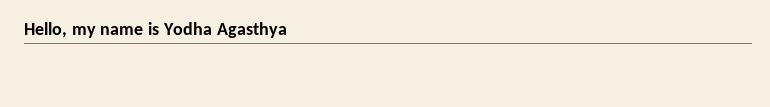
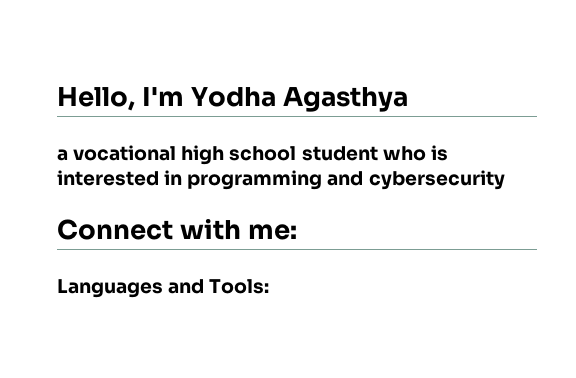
- Hello, my name is Yodha Agasthya
+ Hello, I'm Yodha Agasthya
+ a vocational high school student who is interested in programming and cybersecurity
+ Connect with me:
+ Languages and Tools:

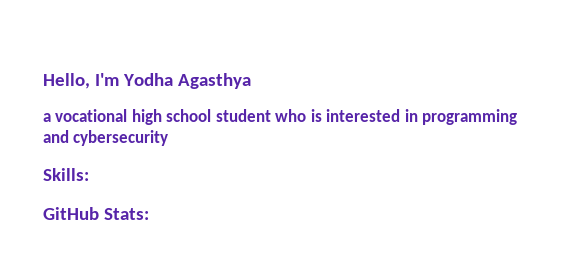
- Connect with me:
- Languages and Tools:
+ Skills:
+ GitHub Stats:

